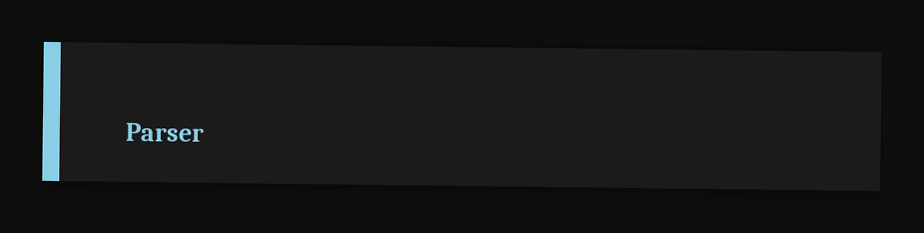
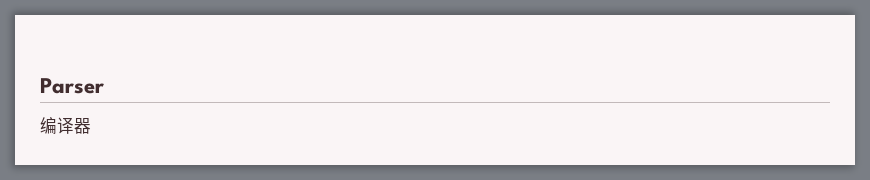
+ 编译器

